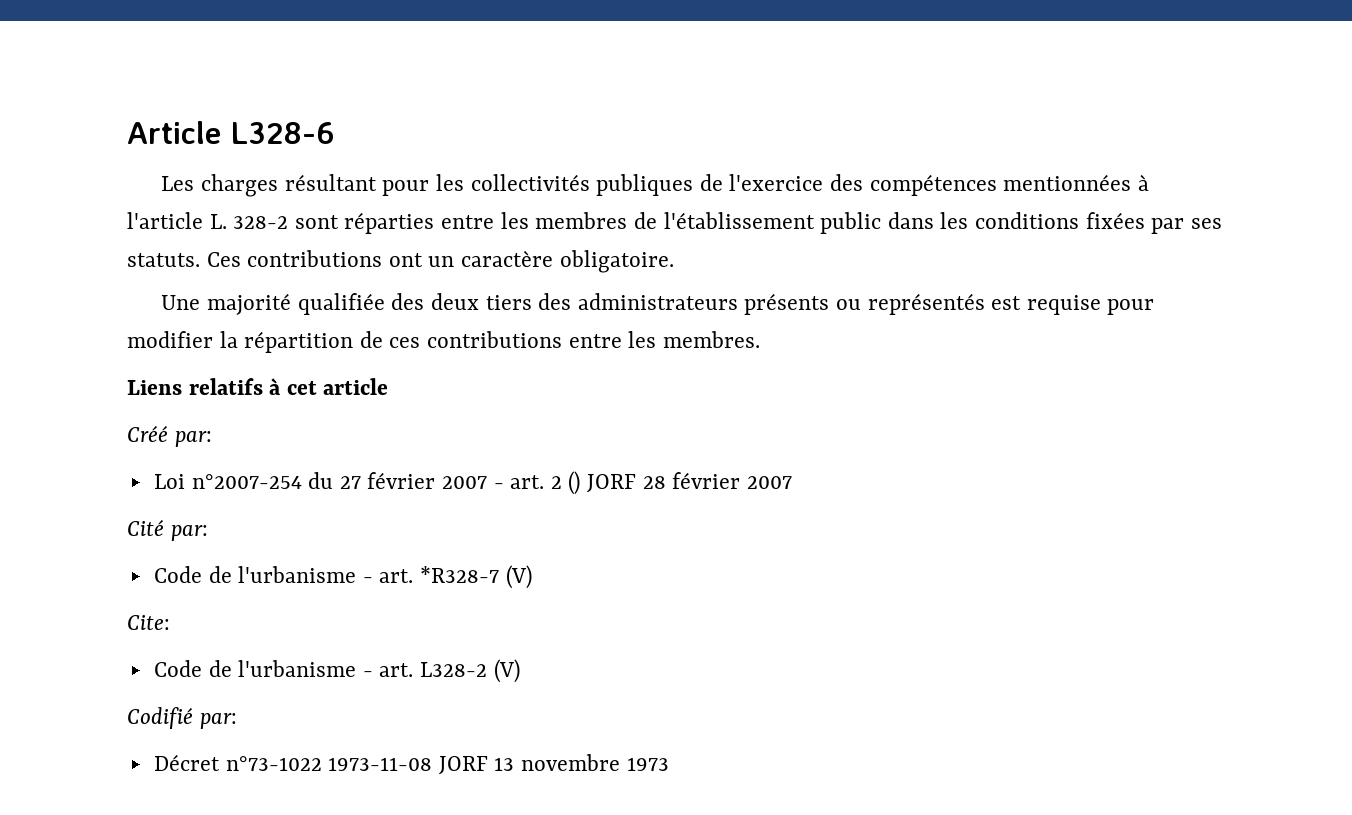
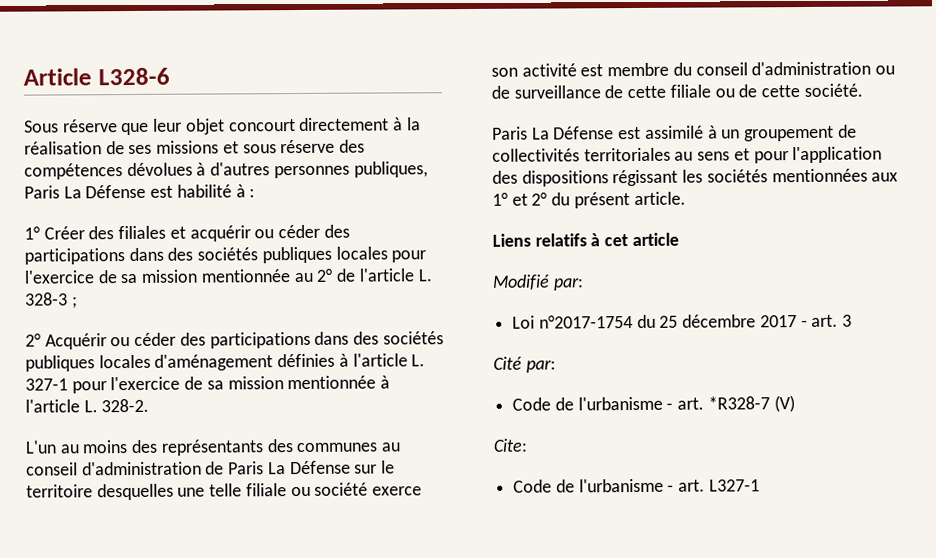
- Les charges résultant pour les collectivités publiques de l'exercice des compétences mentionnées à l'article L. 328-2 sont réparties entre les membres de l'établissement public dans les conditions fixées par ses statuts. Ces contributions ont un caractère obligatoire.
- Une majorité qualifiée des deux tiers des administrateurs présents ou représentés est requise pour modifier la répartition de ces contributions entre les membres.
+ Sous réserve que leur objet concourt directement à la réalisation de ses missions et sous réserve des compétences dévolues à d'autres personnes publiques, Paris La Défense est habilité à :
+ 1° Créer des filiales et acquérir ou céder des participations dans des sociétés publiques locales pour l'exercice de sa mission mentionnée au 2° de l'article L. 328-3 ;
+ 2° Acquérir ou céder des participations dans des sociétés publiques locales d'aménagement définies à l'article L. 327-1 pour l'exercice de sa mission mentionnée à l'article L. 328-2.
+ L'un au moins des représentants des communes au conseil d'administration de Paris La Défense sur le territoire desquelles une telle filiale ou société exerce son activité est membre du conseil d'administration ou de surveillance de cette filiale ou de cette société.
+ Paris La Défense est assimilé à un groupement de collectivités territoriales au sens et pour l'application des dispositions régissant les sociétés mentionnées aux 1° et 2° du présent article.
- Créé par:
+ Modifié par:
- Loi n°2007-254 du 27 février 2007 - art. 2 () JORF 28 février 2007
+ Loi n°2017-1754 du 25 décembre 2017 - art. 3
- Code de l'urbanisme - art. L328-2 (V)
- Codifié par:
- Décret n°73-1022 1973-11-08 JORF 13 novembre 1973
+ Code de l'urbanisme - art. L327-1

